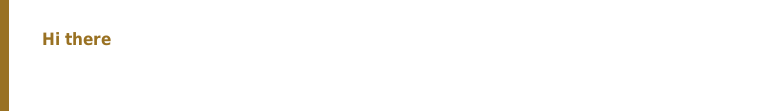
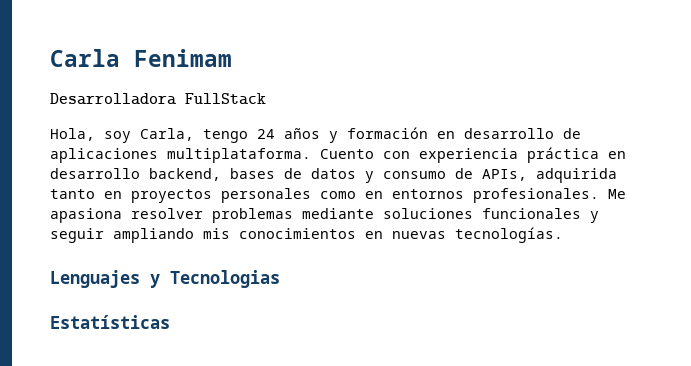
- Hi there
+ Carla Fenimam
+ Desarrolladora FullStack
+ Hola, soy Carla, tengo 24 años y formación en desarrollo de aplicaciones multiplataforma. Cuento con experiencia práctica en desarrollo backend, bases de datos y consumo de APIs, adquirida tanto en proyectos personales como en entornos profesionales. Me apasiona resolver problemas mediante soluciones funcionales y seguir ampliando mis conocimientos en nuevas tecnologías.
+ Lenguajes y Tecnologias
+ Estatísticas

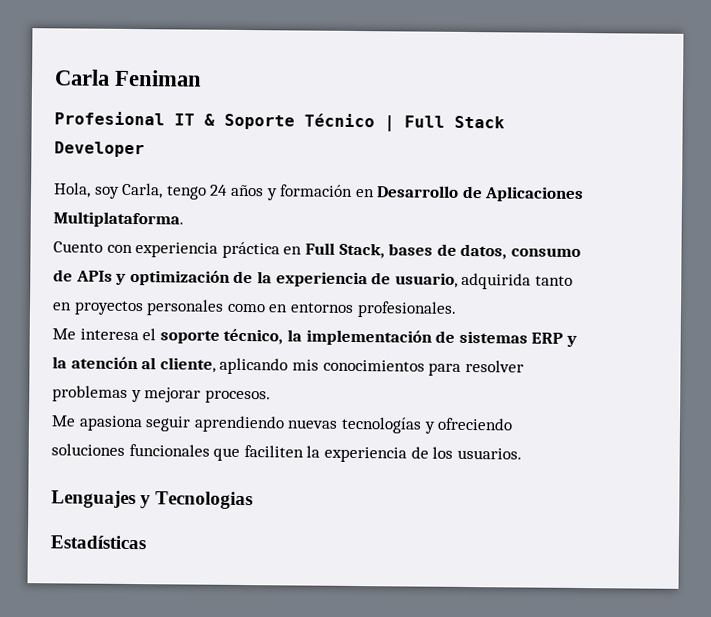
- Carla Fenimam
- Desarrolladora FullStack
+ Carla Feniman
+ Profesional IT & Soporte Técnico | Full Stack Developer
- Hola, soy Carla, tengo 24 años y formación en desarrollo de aplicaciones multiplataforma. Cuento con experiencia práctica en desarrollo backend, bases de datos y consumo de APIs, adquirida tanto en proyectos personales como en entornos profesionales. Me apasiona resolver problemas mediante soluciones funcionales y seguir ampliando mis conocimientos en nuevas tecnologías.
+ Hola, soy Carla, tengo 24 años y formación en Desarrollo de Aplicaciones Multiplataforma.
+ Cuento con experiencia práctica en Full Stack, bases de datos, consumo de APIs y optimización de la experiencia de usuario, adquirida tanto en proyectos personales como en entornos profesionales.
+ Me interesa el soporte técnico, la implementación de sistemas ERP y la atención al cliente, aplicando mis conocimientos para resolver problemas y mejorar procesos.
+ Me apasiona seguir aprendiendo nuevas tecnologías y ofreciendo soluciones funcionales que faciliten la experiencia de los usuarios.
- Estatísticas
+ Estadísticas

